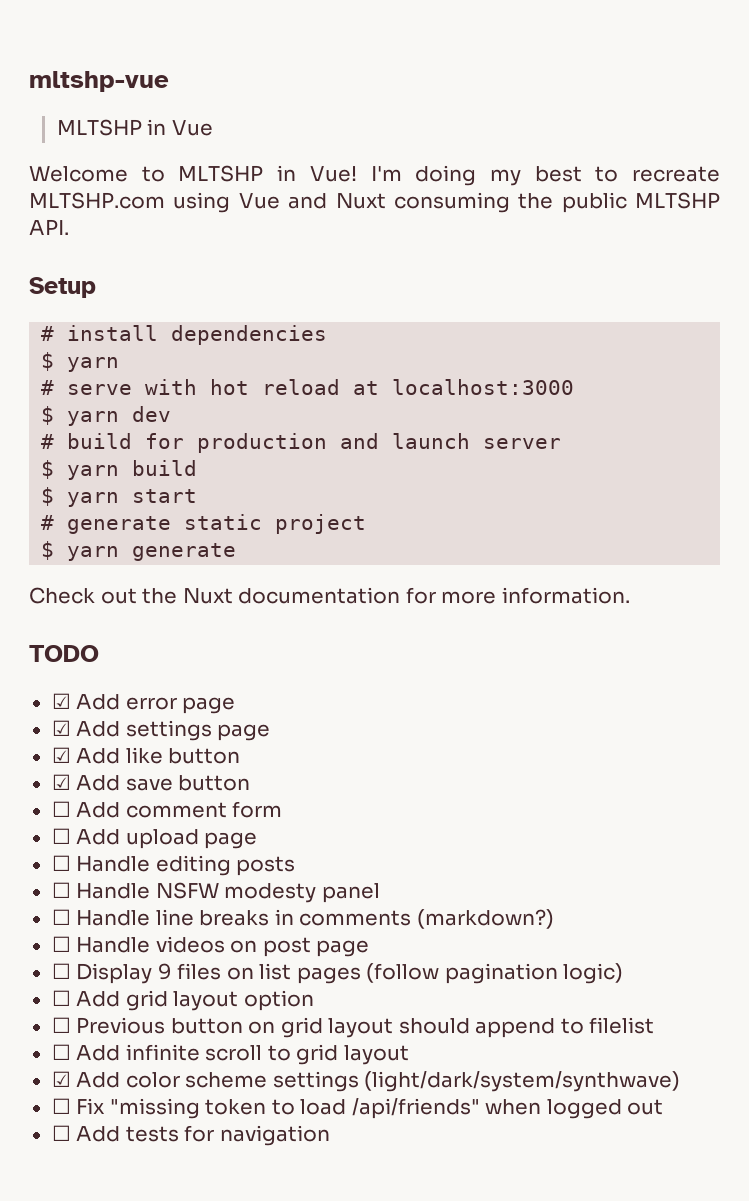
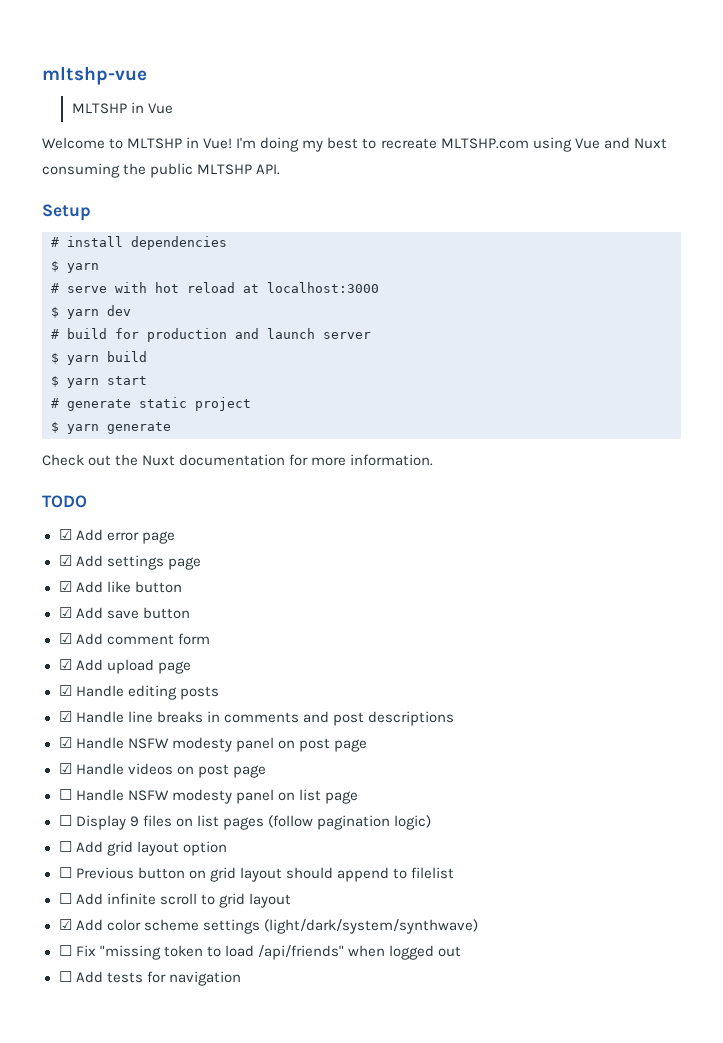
- ☐ Add comment form
+ ☑ Add comment form
- ☐ Add upload page
+ ☑ Add upload page
- ☐ Handle editing posts
+ ☑ Handle editing posts
+ ☑ Handle line breaks in comments and post descriptions
+ ☑ Handle NSFW modesty panel on post page
+ ☑ Handle videos on post page
- ☐ Handle NSFW modesty panel
- ☐ Handle line breaks in comments (markdown?)
- ☐ Handle videos on post page
+ ☐ Handle NSFW modesty panel on list page

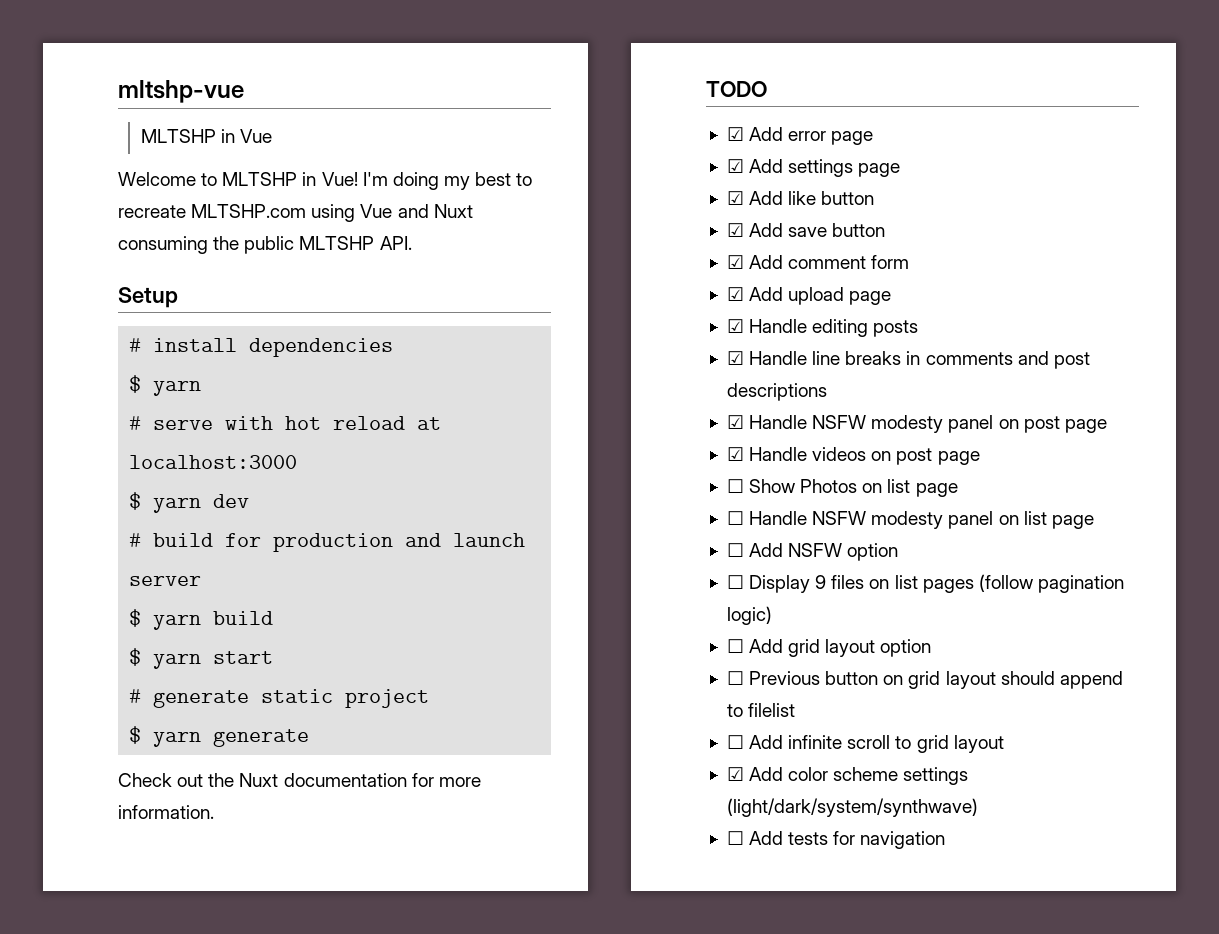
+ ☐ Show Photos on list page
+ ☐ Add NSFW option
- ☐ Fix "missing token to load /api/friends" when logged out

